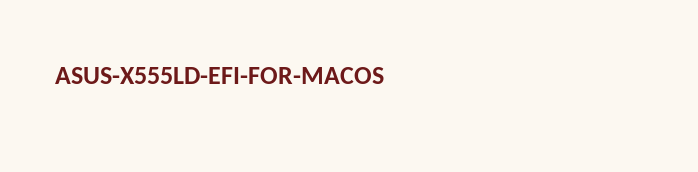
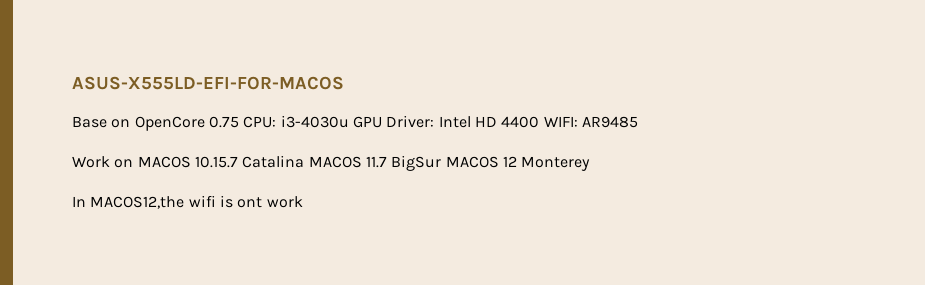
+ Base on OpenCore 0.75 CPU: i3-4030u GPU Driver: Intel HD 4400 WIFI: AR9485
+ Work on MACOS 10.15.7 Catalina MACOS 11.7 BigSur MACOS 12 Monterey
+ In MACOS12,the wifi is ont work

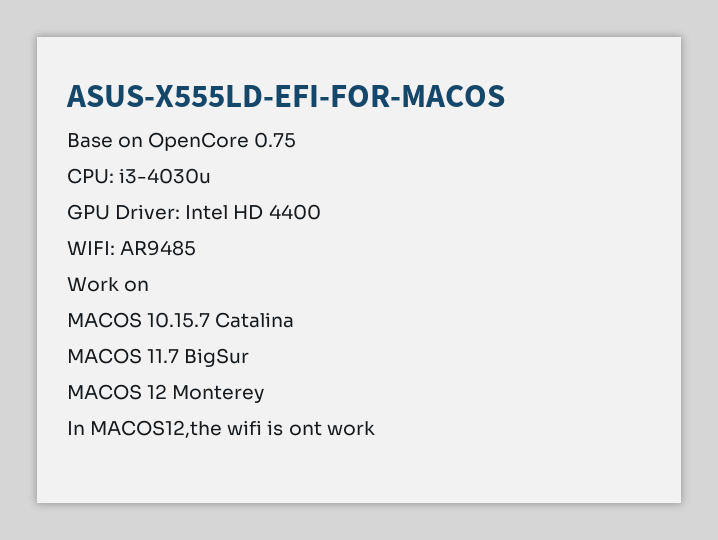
- Base on OpenCore 0.75 CPU: i3-4030u GPU Driver: Intel HD 4400 WIFI: AR9485
+ Base on OpenCore 0.75
+ CPU: i3-4030u
+ GPU Driver: Intel HD 4400
+ WIFI: AR9485
- Work on MACOS 10.15.7 Catalina MACOS 11.7 BigSur MACOS 12 Monterey
+ Work on
+ MACOS 10.15.7 Catalina
+ MACOS 11.7 BigSur
+ MACOS 12 Monterey

